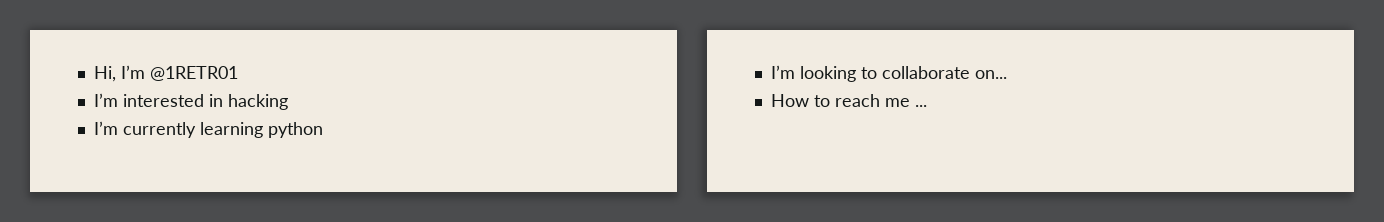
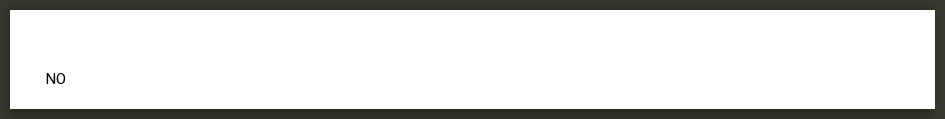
- Hi, I’m @1RETR01
- I’m interested in hacking
- I’m currently learning python
- I’m looking to collaborate on...
- How to reach me ...
+ NO

